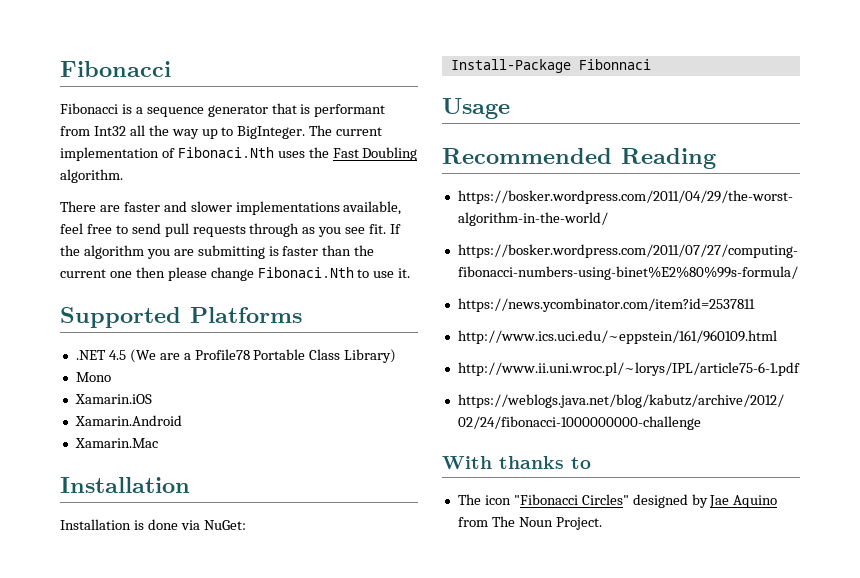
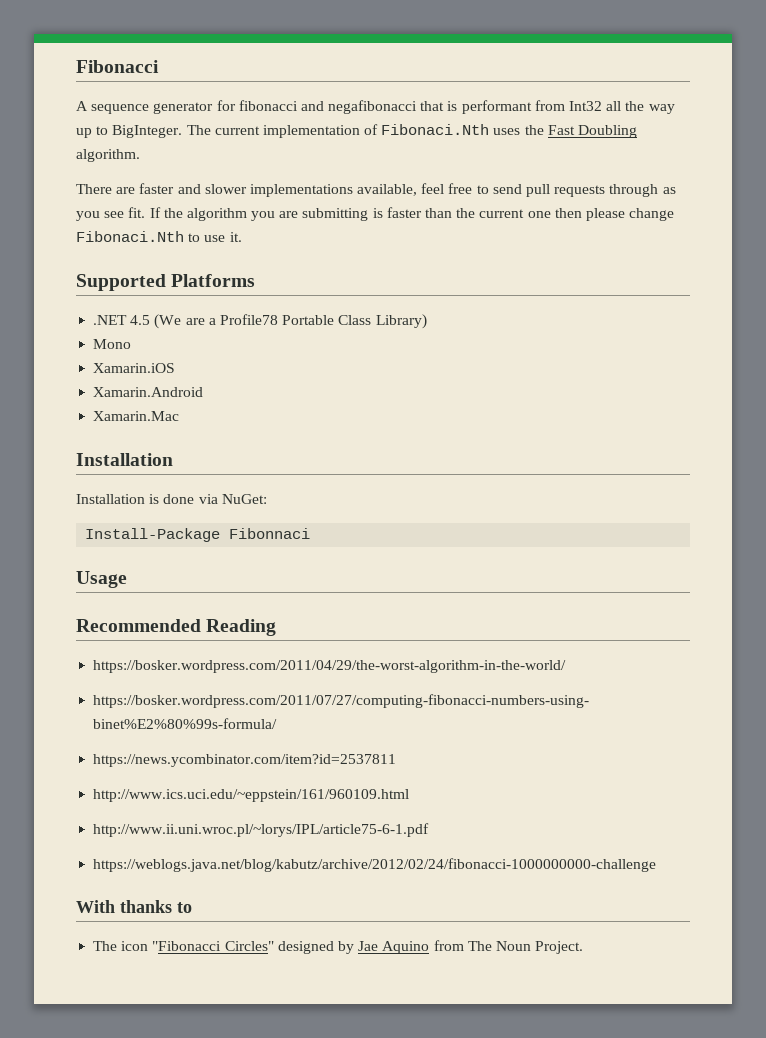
- Fibonacci is a sequence generator that is performant from Int32 all the way up to BigInteger.
+ A sequence generator for fibonacci and negafibonacci that is performant from Int32 all the way up to BigInteger.

